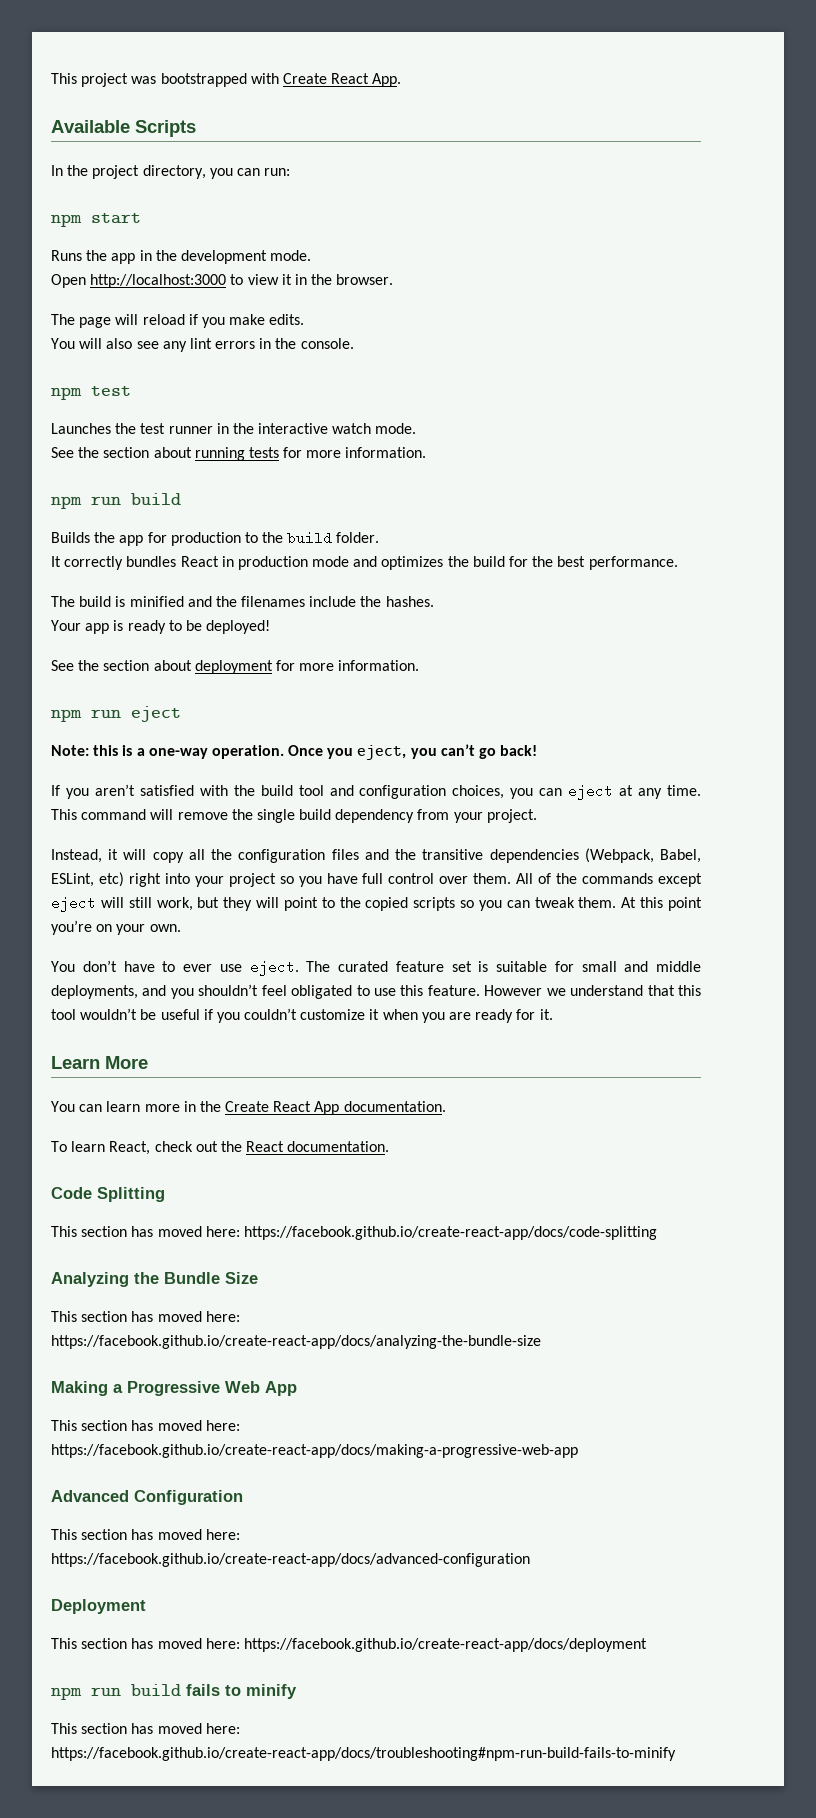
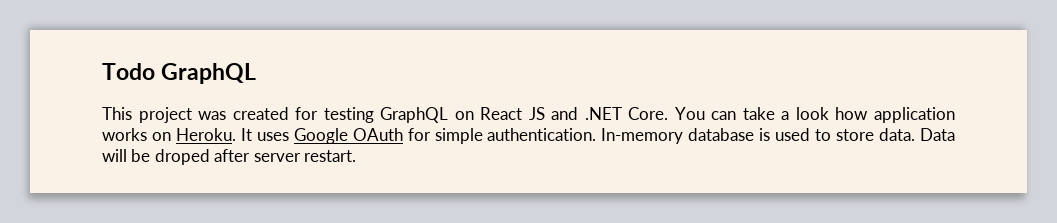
+ Todo GraphQL
- This project was bootstrapped with Create React App.
- Available Scripts
- In the project directory, you can run:
- npm start
- Runs the app in the development mode.
- Open http://localhost:3000 to view it in the browser.
- The page will reload if you make edits.
- You will also see any lint errors in the console.
- npm test
- Launches the test runner in the interactive watch mode.
- See the section about running tests for more information.
- npm run build
- Builds the app for production to the build folder.
- It correctly bundles React in production mode and optimizes the build for the best performance.
- The build is minified and the filenames include the hashes.
- Your app is ready to be deployed!
- See the section about deployment for more information.
- npm run eject
- Note: this is a one-way operation. Once you eject, you can’t go back!
- If you aren’t satisfied with the build tool and configuration choices, you can eject at any time. This command will remove the single build dependency from your project.
- Instead, it will copy all the configuration files and the transitive dependencies (Webpack, Babel, ESLint, etc) right into your project so you have full control over them. All of the commands except eject will still work, but they will point to the copied scripts so you can tweak them. At this point you’re on your own.
- You don’t have to ever use eject. The curated feature set is suitable for small and middle deployments, and you shouldn’t feel obligated to use this feature. However we understand that this tool wouldn’t be useful if you couldn’t customize it when you are ready for it.
- Learn More
- You can learn more in the Create React App documentation.
- To learn React, check out the React documentation.
- Code Splitting
- This section has moved here: https://facebook.github.io/create-react-app/docs/code-splitting
- Analyzing the Bundle Size
- This section has moved here: https://facebook.github.io/create-react-app/docs/analyzing-the-bundle-size
- Making a Progressive Web App
- This section has moved here: https://facebook.github.io/create-react-app/docs/making-a-progressive-web-app
- Advanced Configuration
- This section has moved here: https://facebook.github.io/create-react-app/docs/advanced-configuration
- Deployment
- This section has moved here: https://facebook.github.io/create-react-app/docs/deployment
- npm run build fails to minify
- This section has moved here: https://facebook.github.io/create-react-app/docs/troubleshooting#npm-run-build-fails-to-minify
+ This project was created for testing GraphQL on React JS and .NET Core. You can take a look how application works on Heroku. It uses Google OAuth for simple authentication. In-memory database is used to store data. Data will be droped after server restart.

